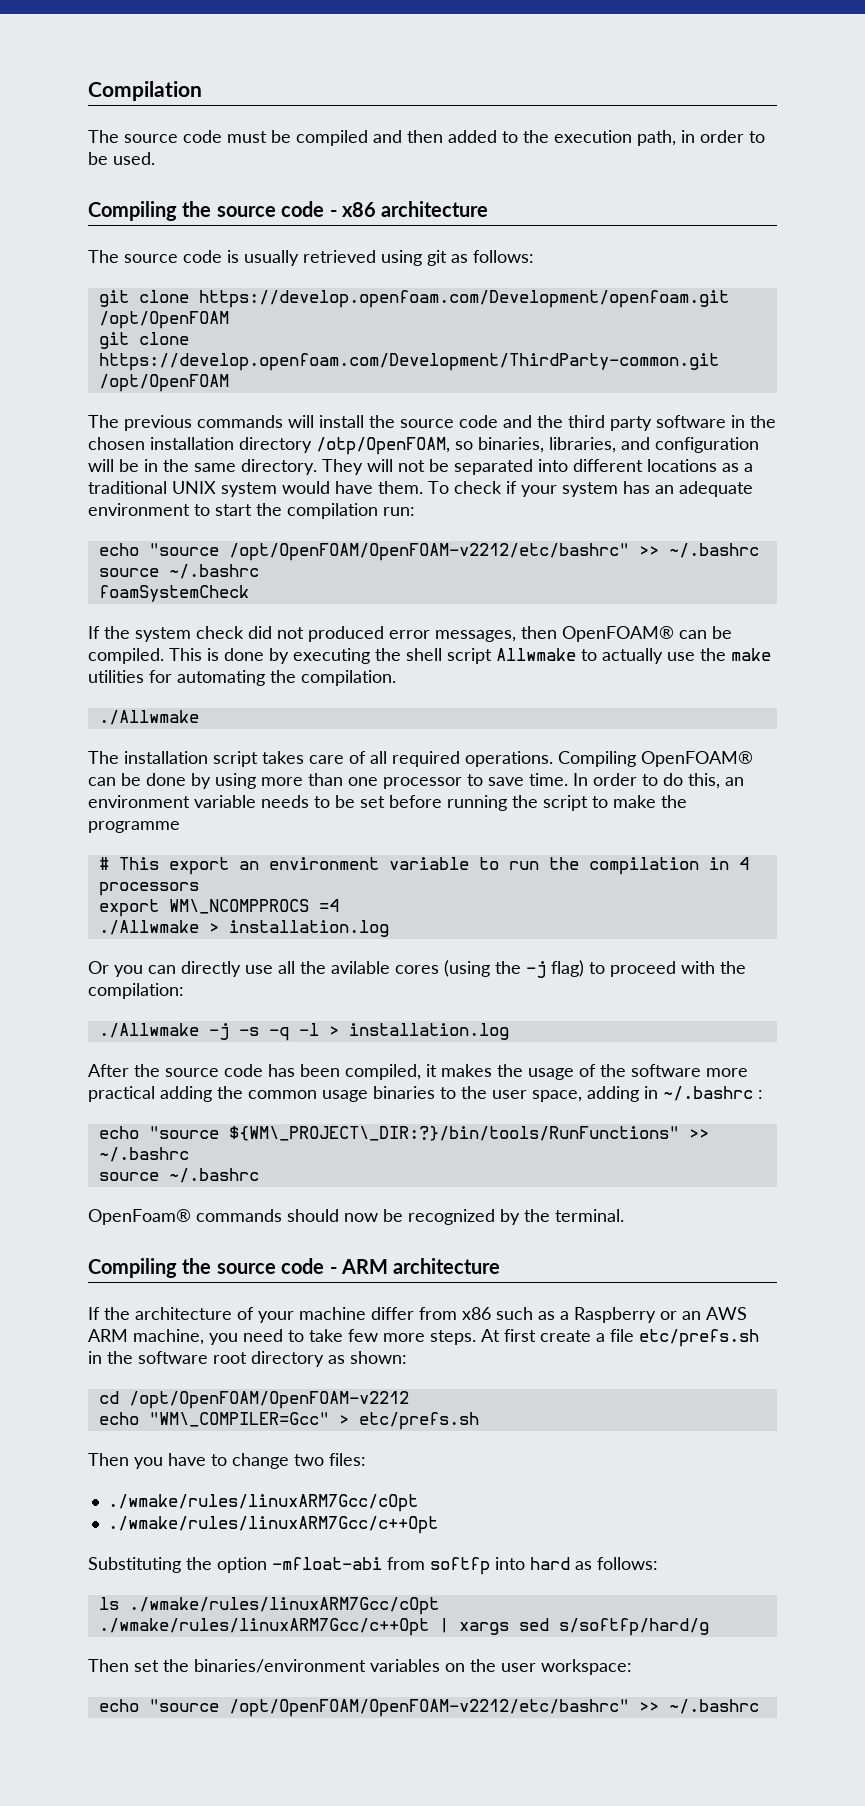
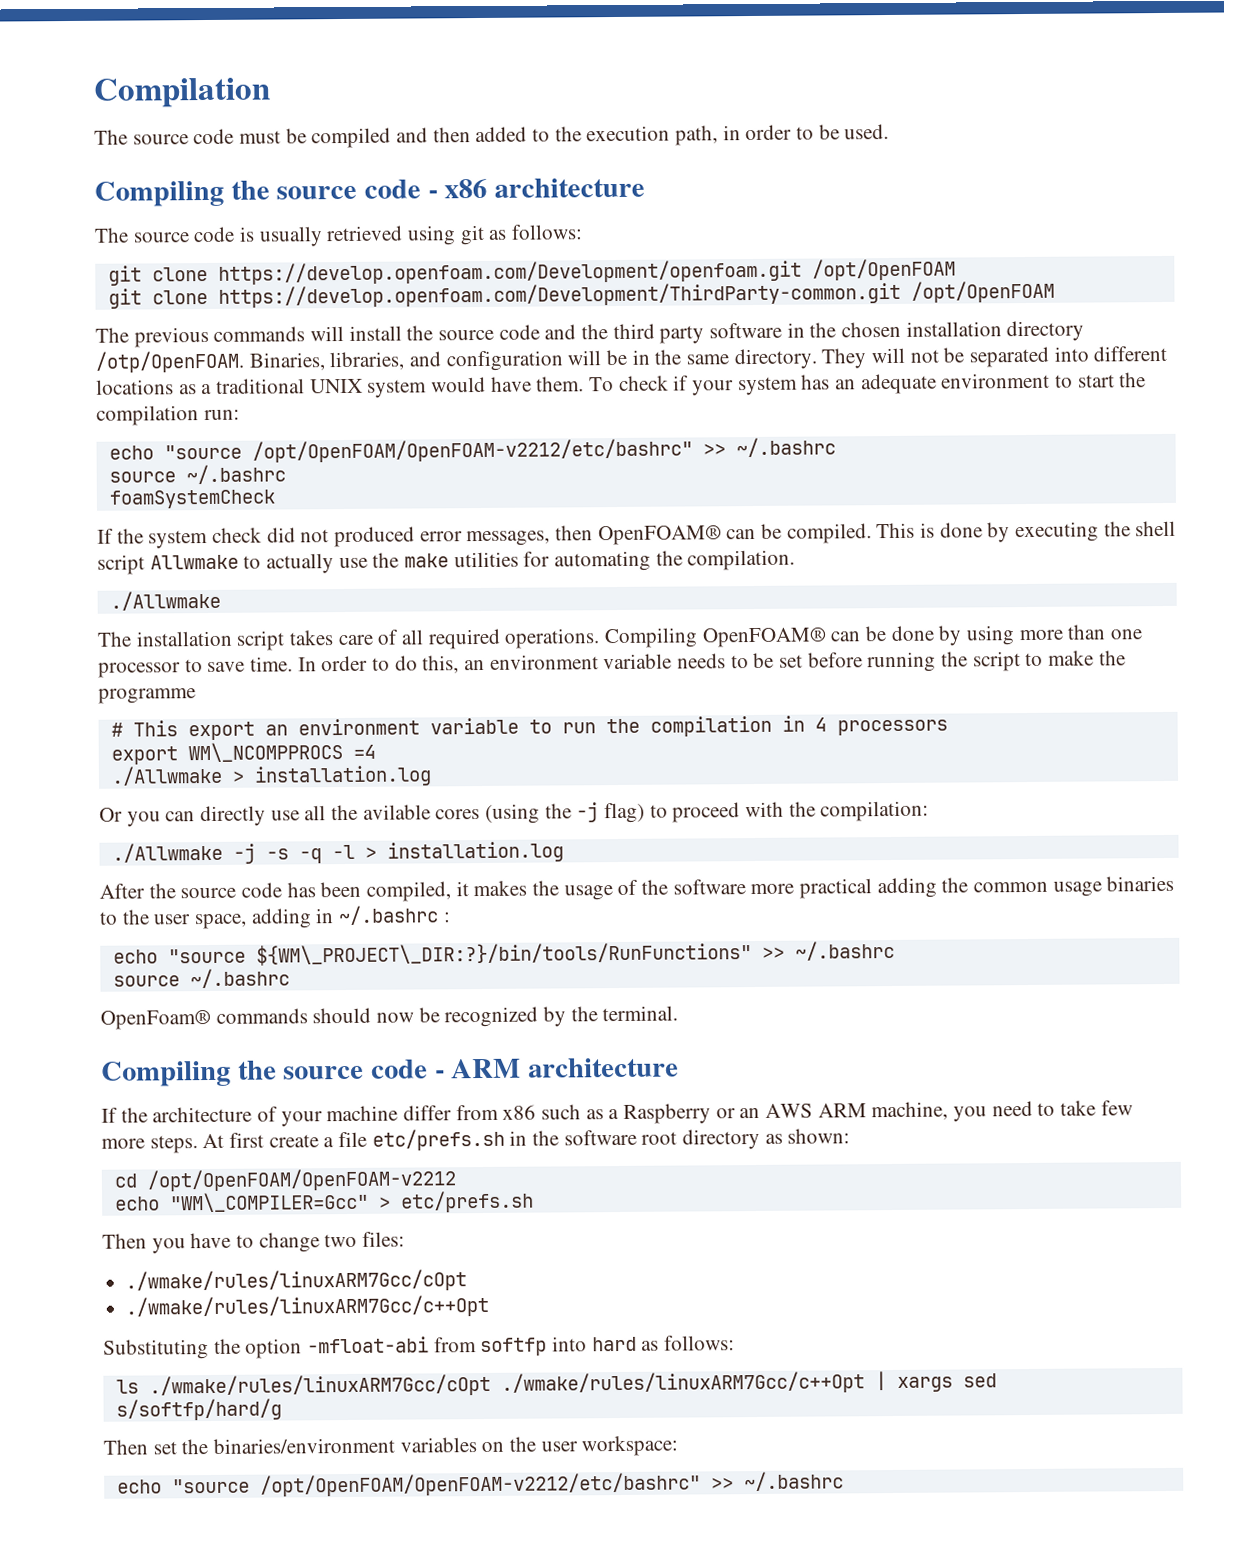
- The previous commands will install the source code and the third party software in the chosen installation directory /otp/OpenFOAM, so binaries, libraries, and configuration will be in the same directory.
+ The previous commands will install the source code and the third party software in the chosen installation directory /otp/OpenFOAM. Binaries, libraries, and configuration will be in the same directory.

